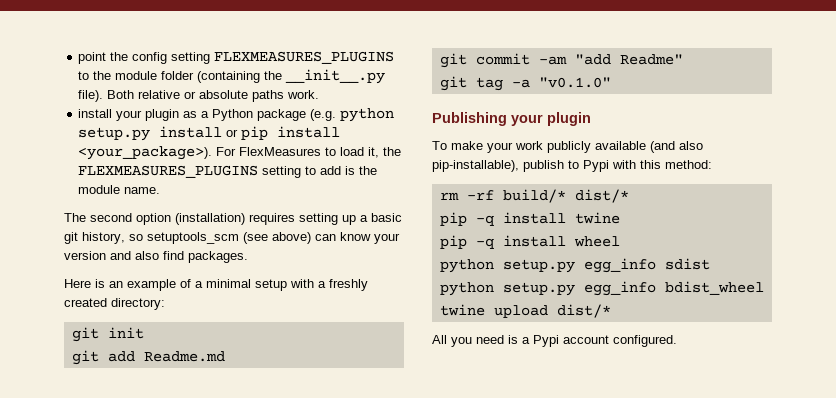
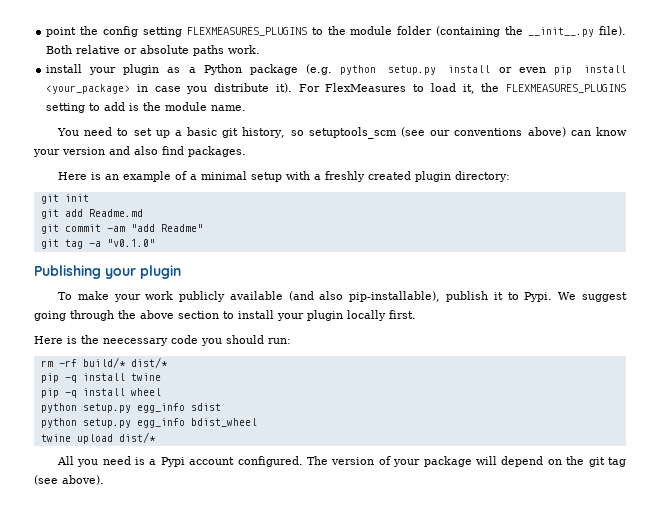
- install your plugin as a Python package (e.g. python setup.py install or pip install <your_package>).
+ install your plugin as a Python package (e.g. python setup.py install or even pip install <your_package> in case you distribute it).
- The second option (installation) requires setting up a basic git history, so setuptools_scm (see above) can know your version and also find packages.
+ You need to set up a basic git history, so setuptools_scm (see our conventions above) can know your version and also find packages.
- Here is an example of a minimal setup with a freshly created directory:
+ Here is an example of a minimal setup with a freshly created plugin directory:
- To make your work publicly available (and also pip-installable), publish to Pypi with this method:
+ To make your work publicly available (and also pip-installable), publish it to Pypi. We suggest going through the above section to install your plugin locally first.
+ Here is the neecessary code you should run:
+ The version of your package will depend on the git tag (see above).

